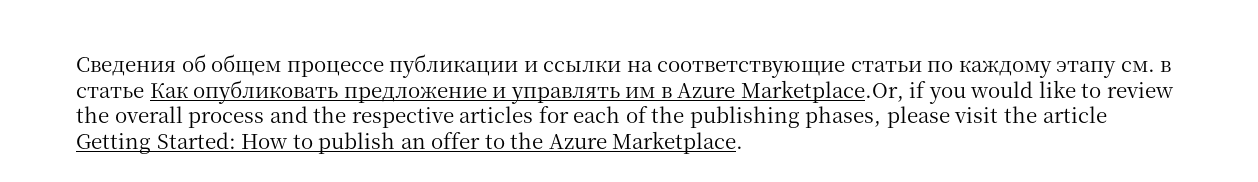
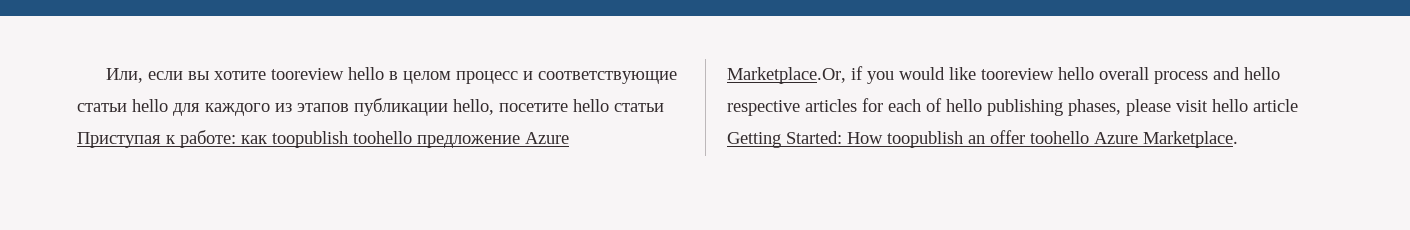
- Сведения об общем процессе публикации и ссылки на соответствующие статьи по каждому этапу см. в статье Как опубликовать предложение и управлять им в Azure Marketplace.Or, if you would like to review the overall process and the respective articles for each of the publishing phases, please visit the article Getting Started: How to publish an offer to the Azure Marketplace.
+ Или, если вы хотите tooreview hello в целом процесс и соответствующие статьи hello для каждого из этапов публикации hello, посетите hello статьи Приступая к работе: как toopublish toohello предложение Azure Marketplace.Or, if you would like tooreview hello overall process and hello respective articles for each of hello publishing phases, please visit hello article Getting Started: How toopublish an offer toohello Azure Marketplace.

